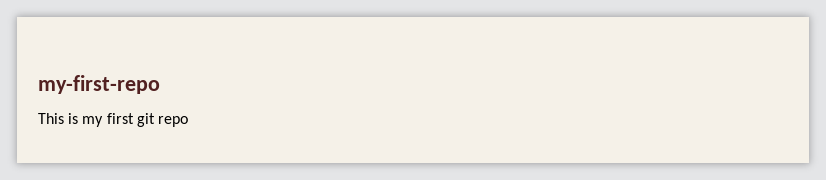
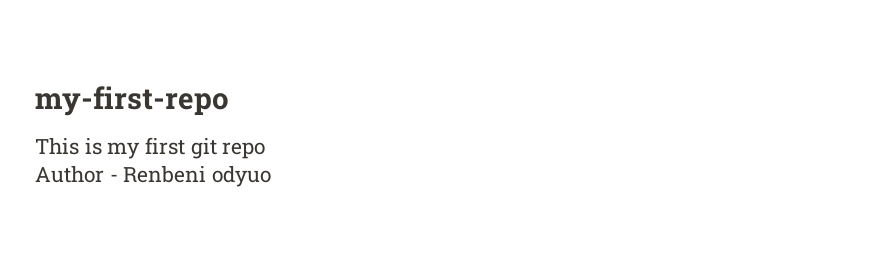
+ Author - Renbeni odyuo

